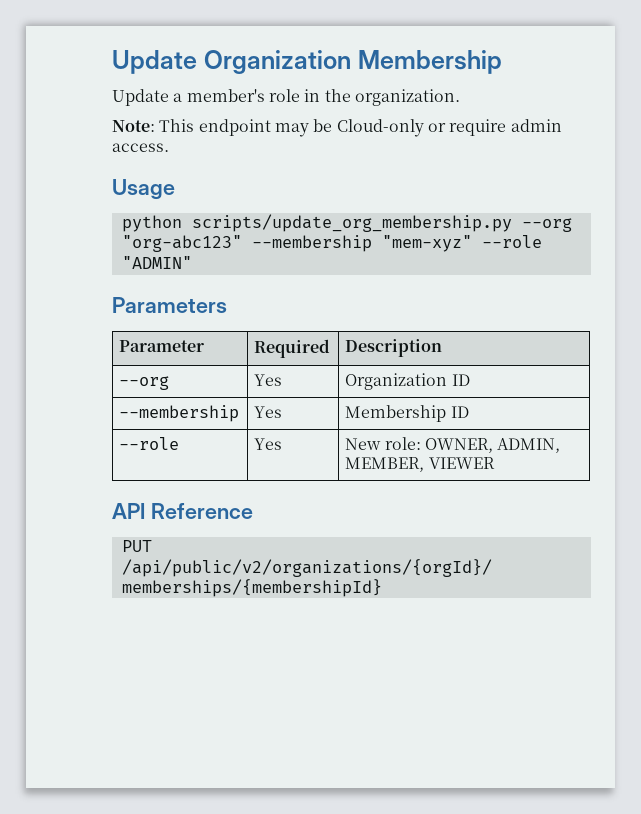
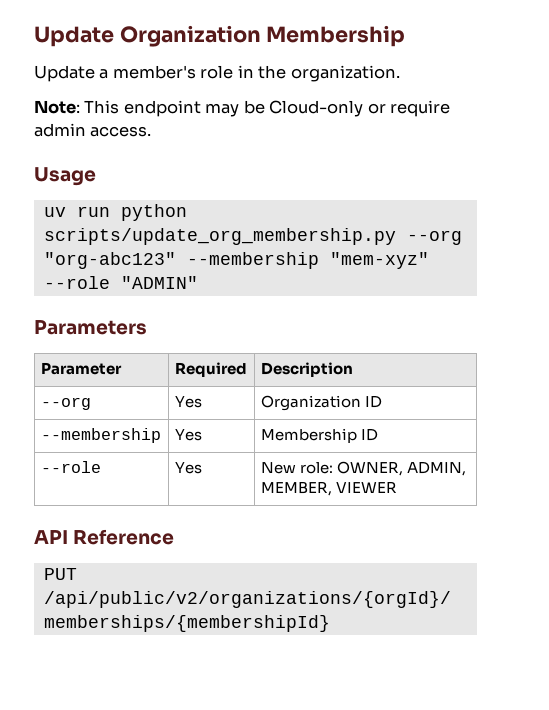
- python scripts/update_org_membership.py --org "org-abc123" --membership "mem-xyz" --role "ADMIN"
+ uv run python scripts/update_org_membership.py --org "org-abc123" --membership "mem-xyz" --role "ADMIN"

